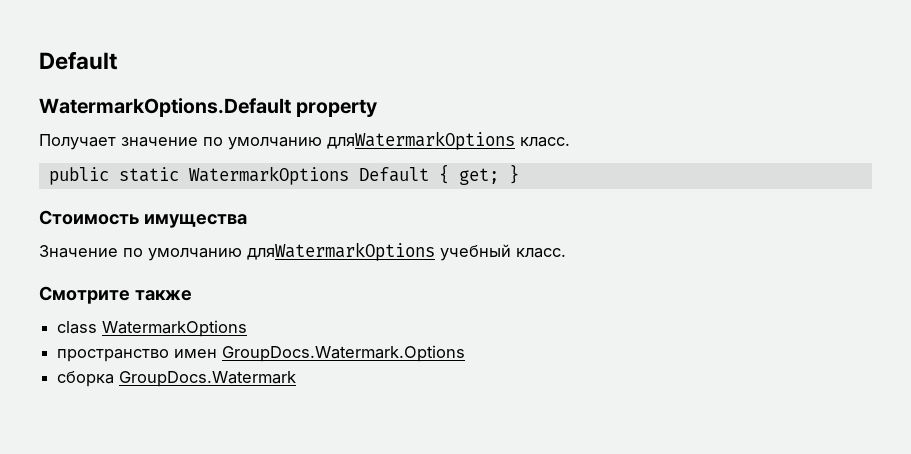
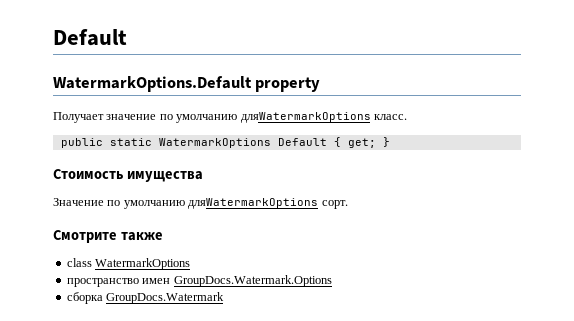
- Значение по умолчанию дляWatermarkOptions учебный класс.
+ Значение по умолчанию дляWatermarkOptions сорт.

